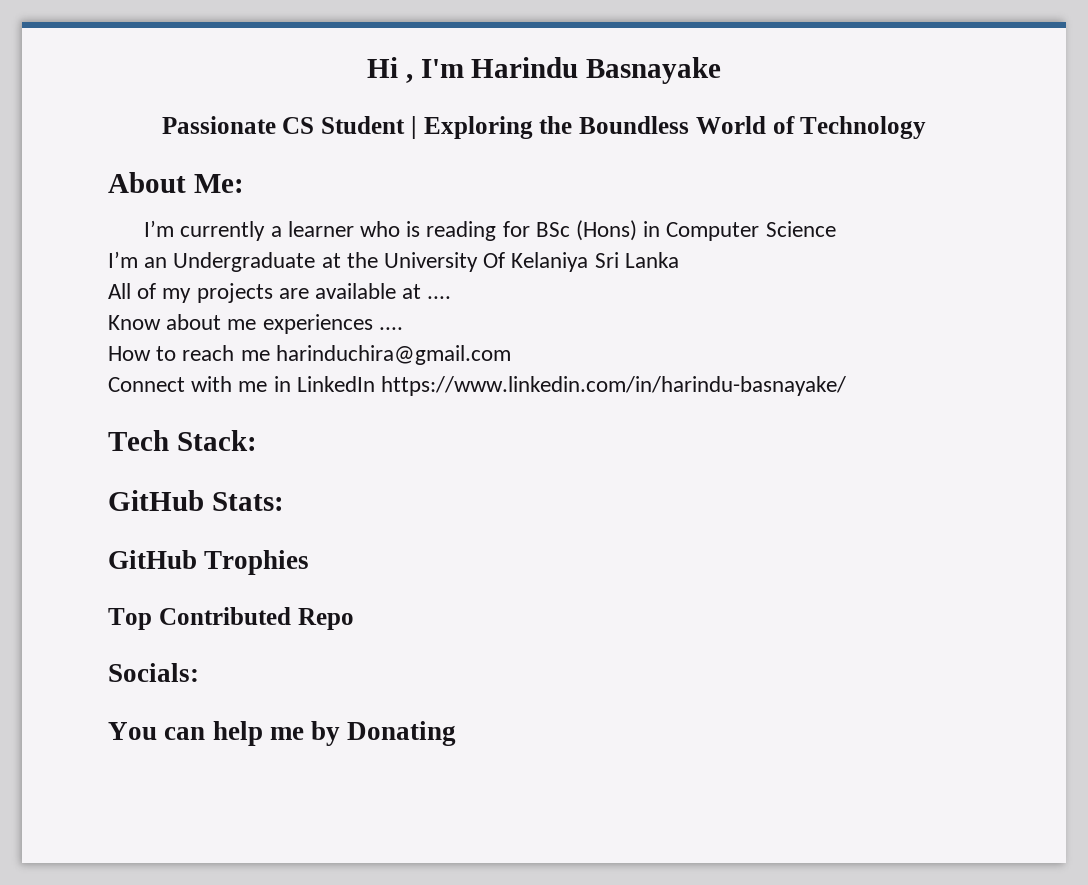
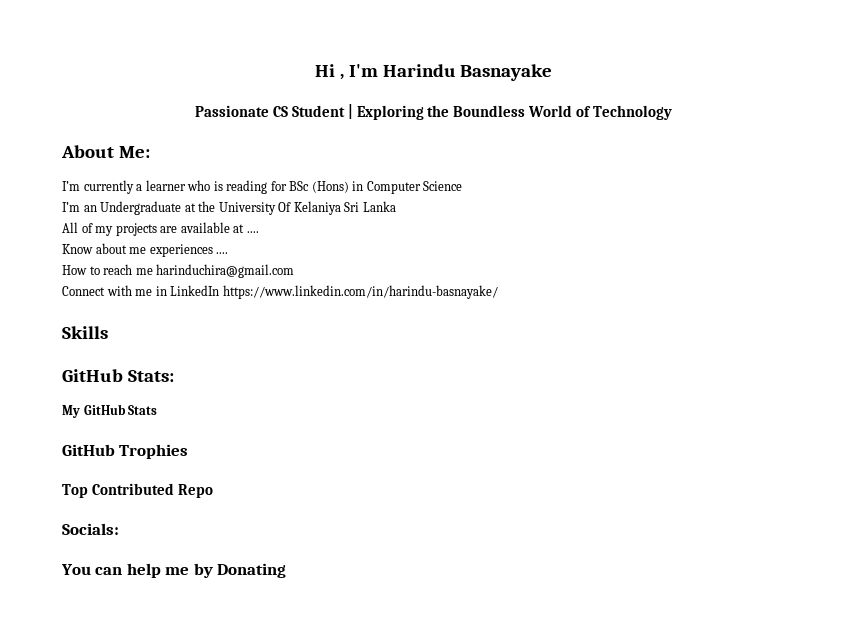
- Tech Stack:
+ Skills
+ My GitHub Stats

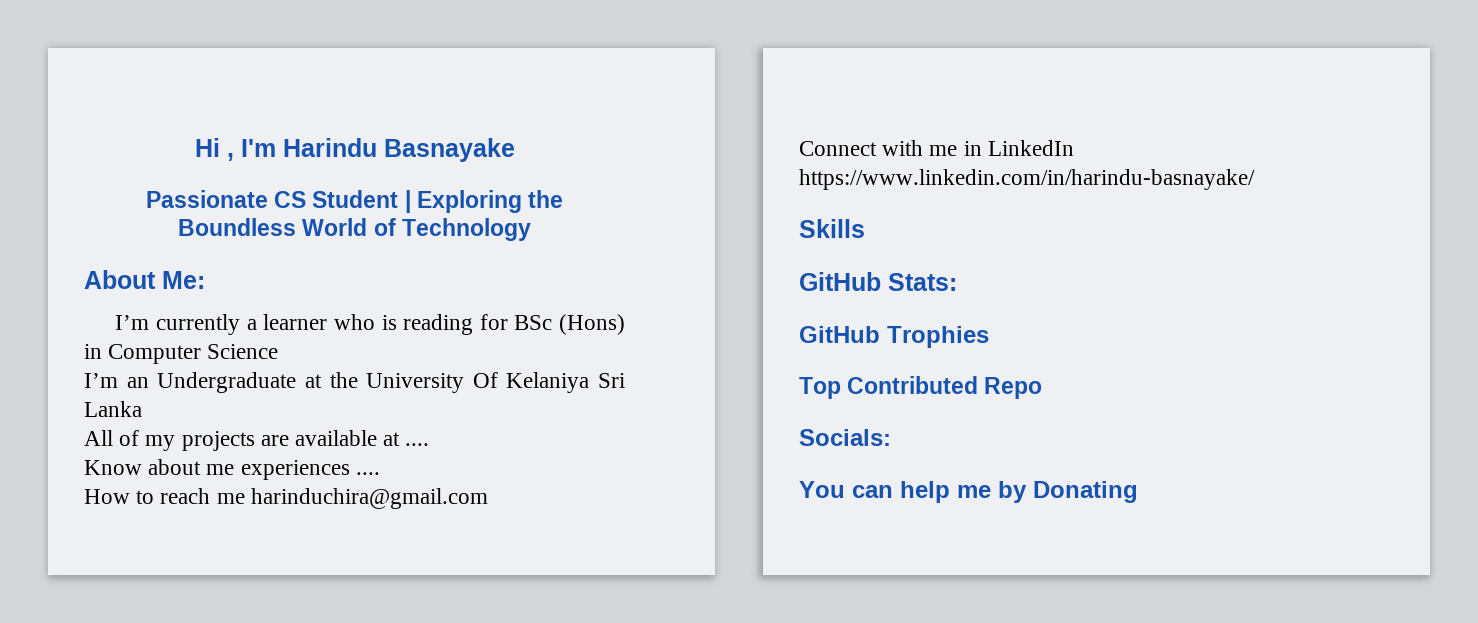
- My GitHub Stats

